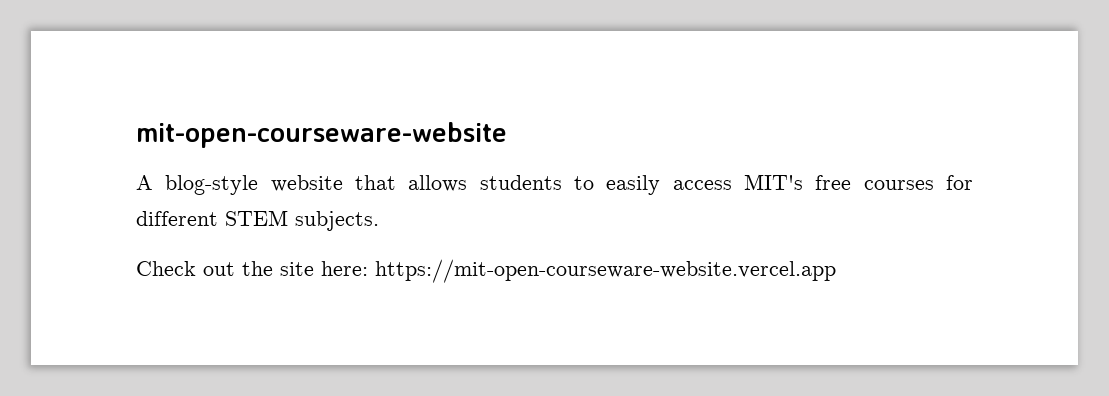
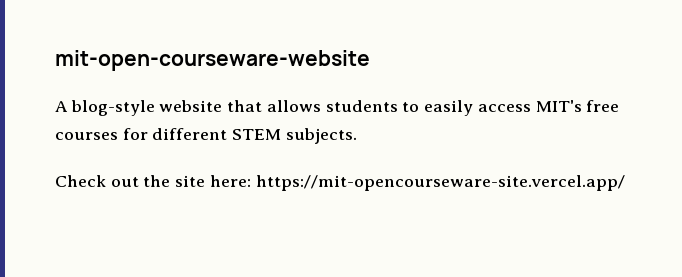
- Check out the site here: https://mit-open-courseware-website.vercel.app
+ Check out the site here: https://mit-opencourseware-site.vercel.app/

